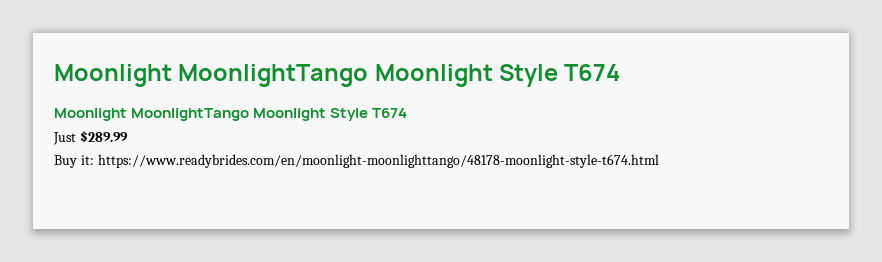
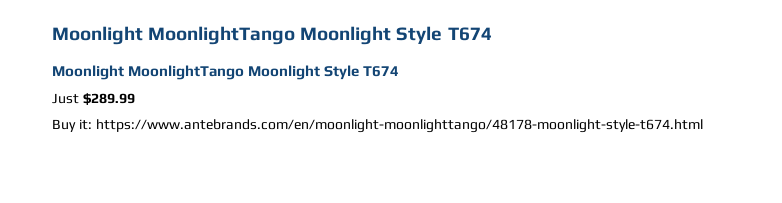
- Buy it: https://www.readybrides.com/en/moonlight-moonlighttango/48178-moonlight-style-t674.html
+ Buy it: https://www.antebrands.com/en/moonlight-moonlighttango/48178-moonlight-style-t674.html

